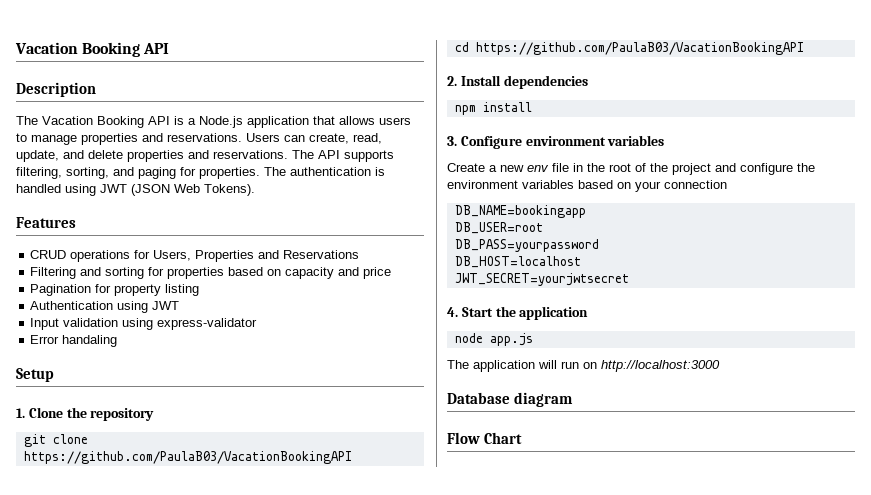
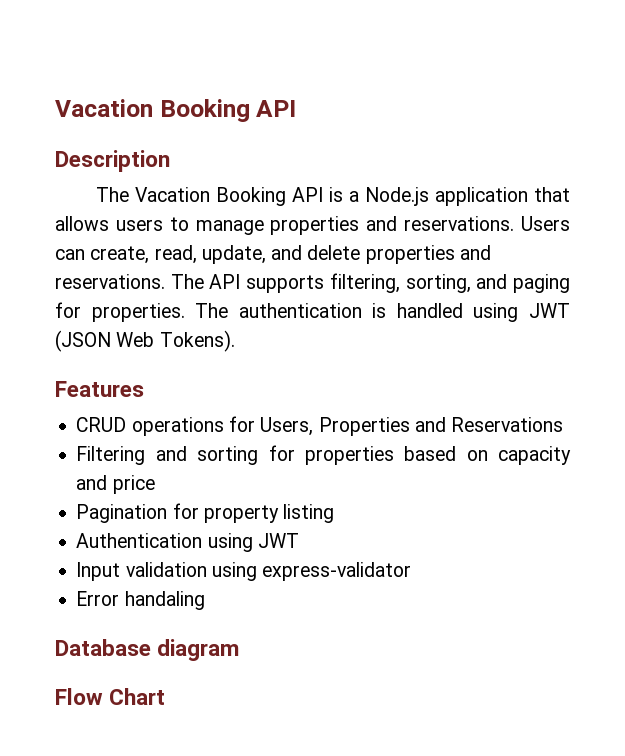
- Setup
- 1. Clone the repository
- git clone https://github.com/PaulaB03/VacationBookingAPI
- cd https://github.com/PaulaB03/VacationBookingAPI
- 2. Install dependencies
- npm install
- 3. Configure environment variables
- Create a new env file in the root of the project and configure the environment variables based on your connection
- DB_NAME=bookingapp
- DB_USER=root
- DB_PASS=yourpassword
- DB_HOST=localhost
- JWT_SECRET=yourjwtsecret
- 4. Start the application
- node app.js
- The application will run on http://localhost:3000

